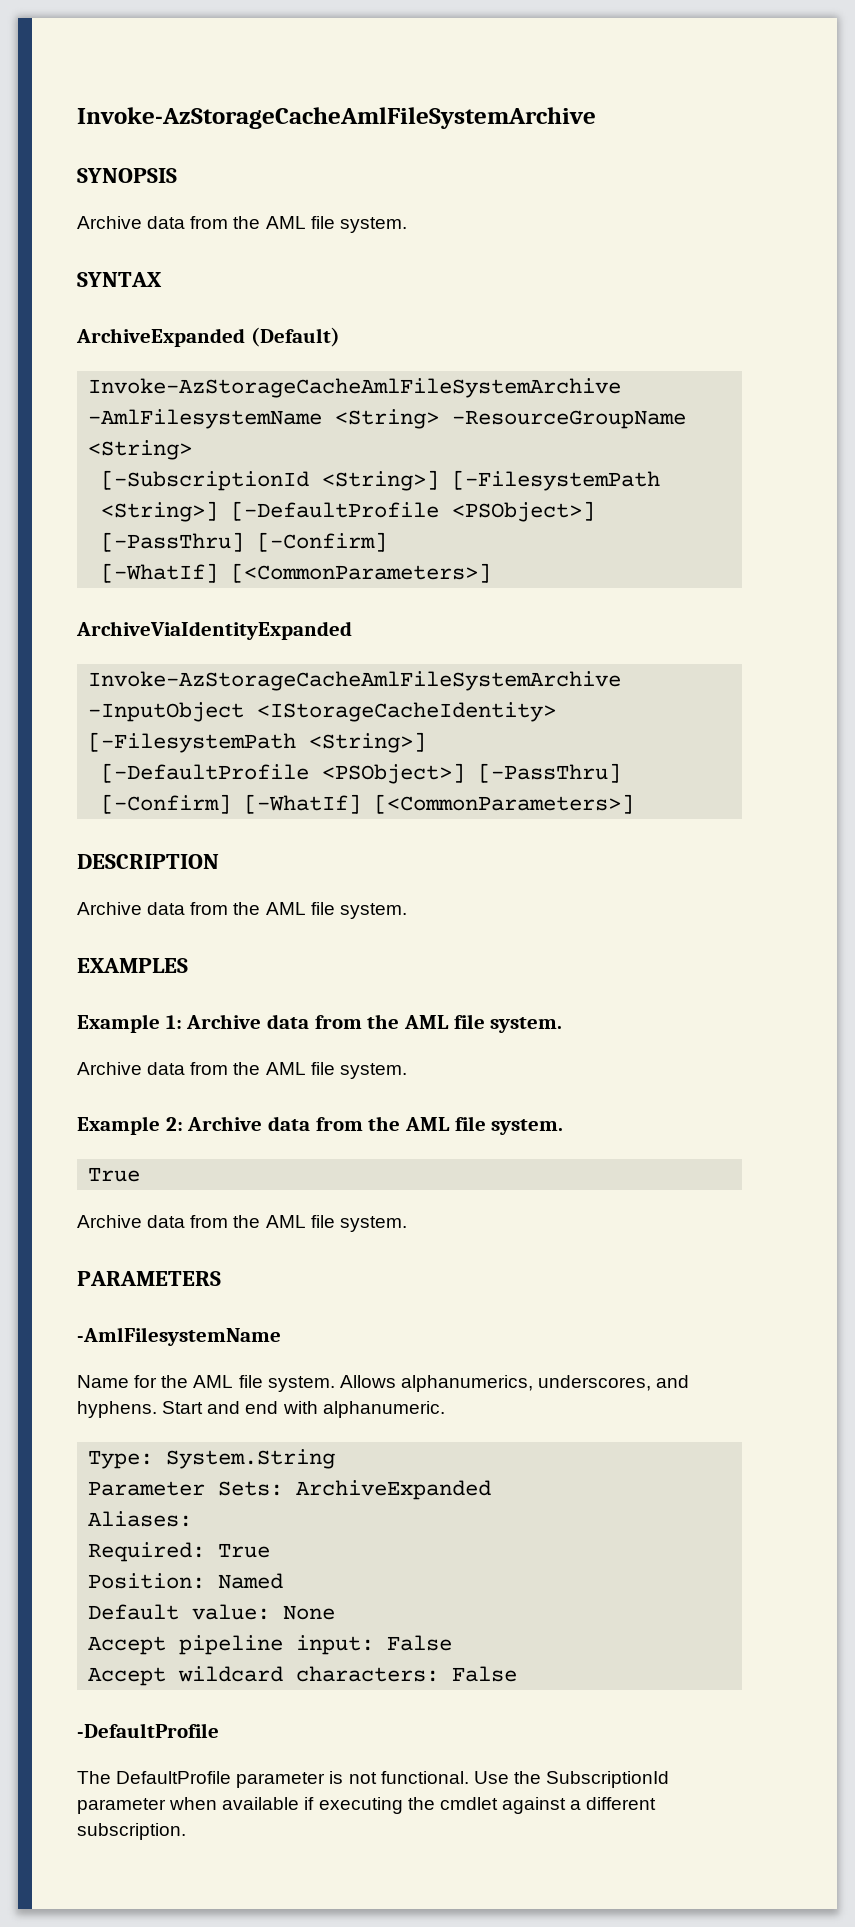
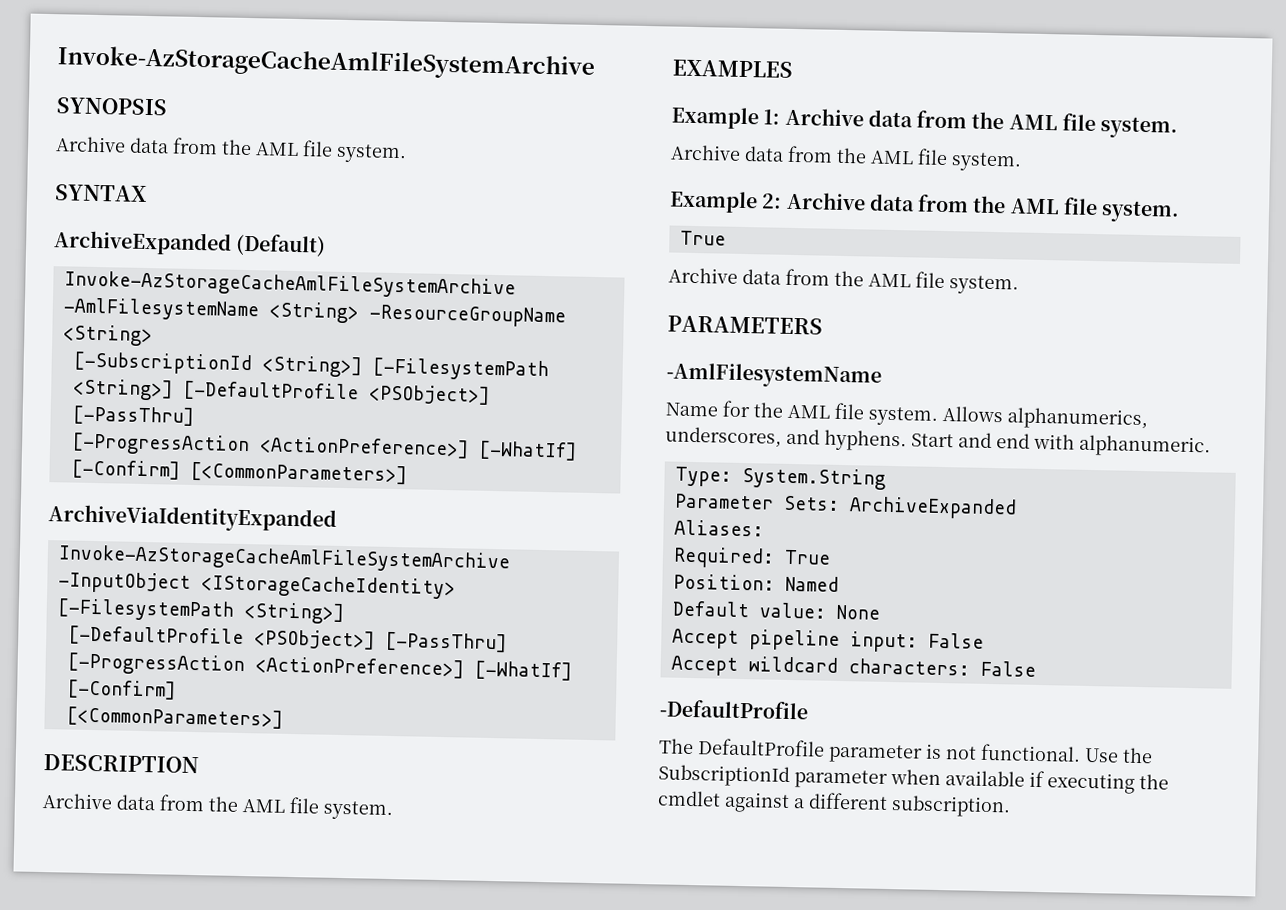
- [-SubscriptionId <String>] [-FilesystemPath <String>] [-DefaultProfile <PSObject>] [-PassThru] [-Confirm]
- [-WhatIf] [<CommonParameters>]
+ [-SubscriptionId <String>] [-FilesystemPath <String>] [-DefaultProfile <PSObject>] [-PassThru]
+ [-ProgressAction <ActionPreference>] [-WhatIf] [-Confirm] [<CommonParameters>]
- [-DefaultProfile <PSObject>] [-PassThru] [-Confirm] [-WhatIf] [<CommonParameters>]
+ [-DefaultProfile <PSObject>] [-PassThru] [-ProgressAction <ActionPreference>] [-WhatIf] [-Confirm]
+ [<CommonParameters>]

